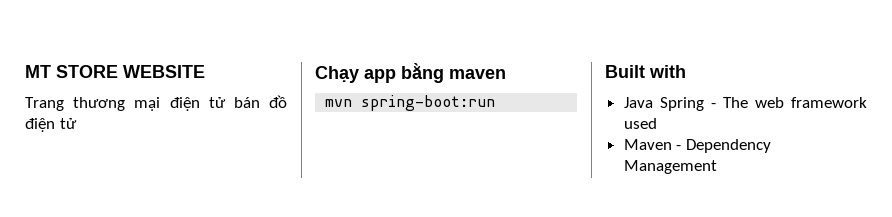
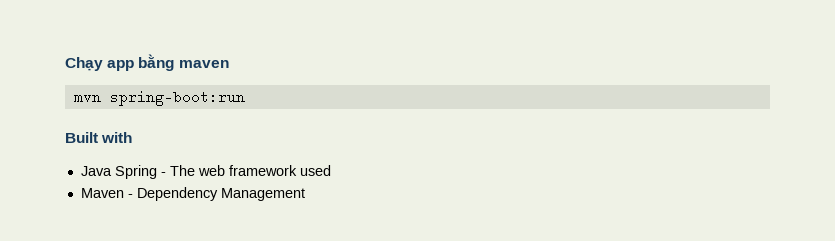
- MT STORE WEBSITE
- Trang thương mại điện tử bán đồ điện tử

